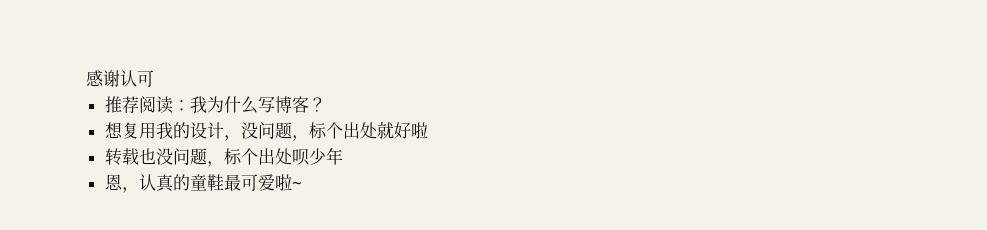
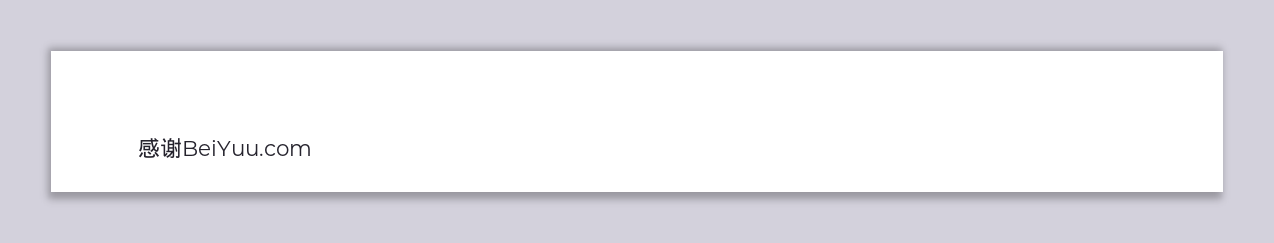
- 感谢认可
- 推荐阅读：我为什么写博客？
- 想复用我的设计，没问题，标个出处就好啦
- 转载也没问题，标个出处呗少年
- 恩，认真的童鞋最可爱啦~
+ 感谢BeiYuu.com

